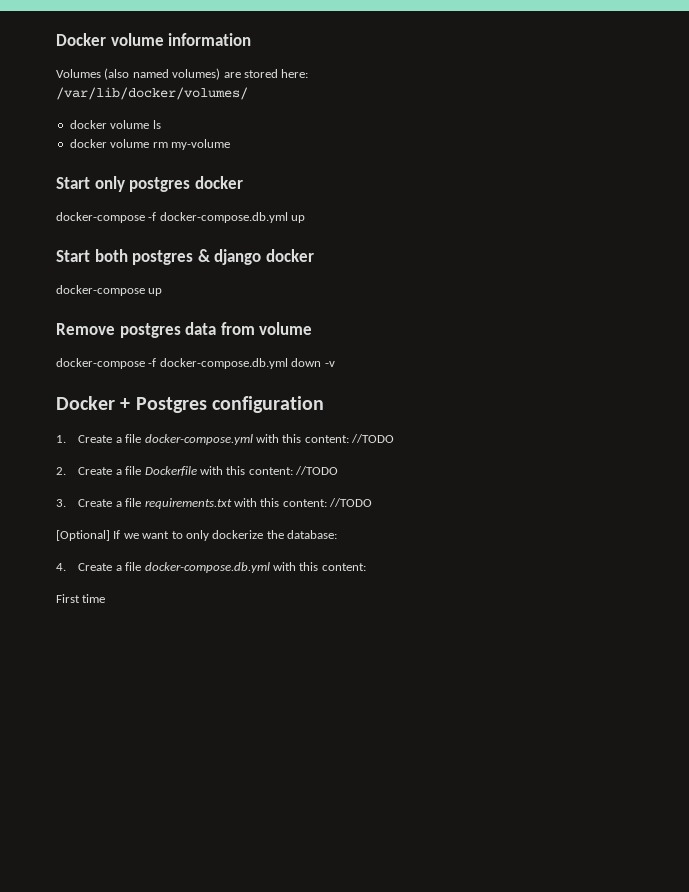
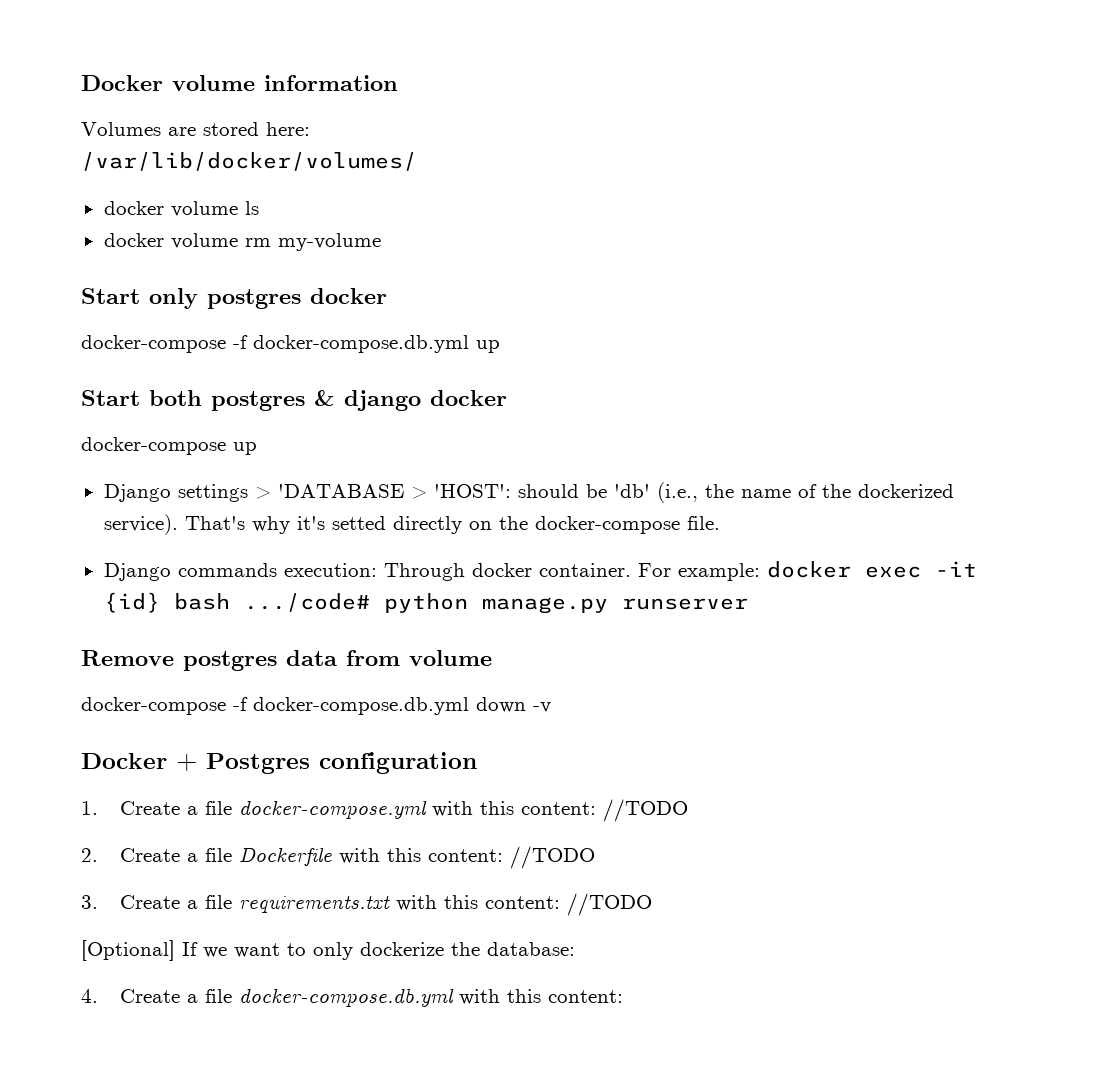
- Volumes (also named volumes) are stored here:
+ Volumes are stored here:
+ Django settings > 'DATABASE > 'HOST': should be 'db' (i.e., the name of the dockerized service). That's why it's setted directly on the docker-compose file.
+ Django commands execution: Through docker container. For example: docker exec -it {id} bash .../code# python manage.py runserver
- First time

